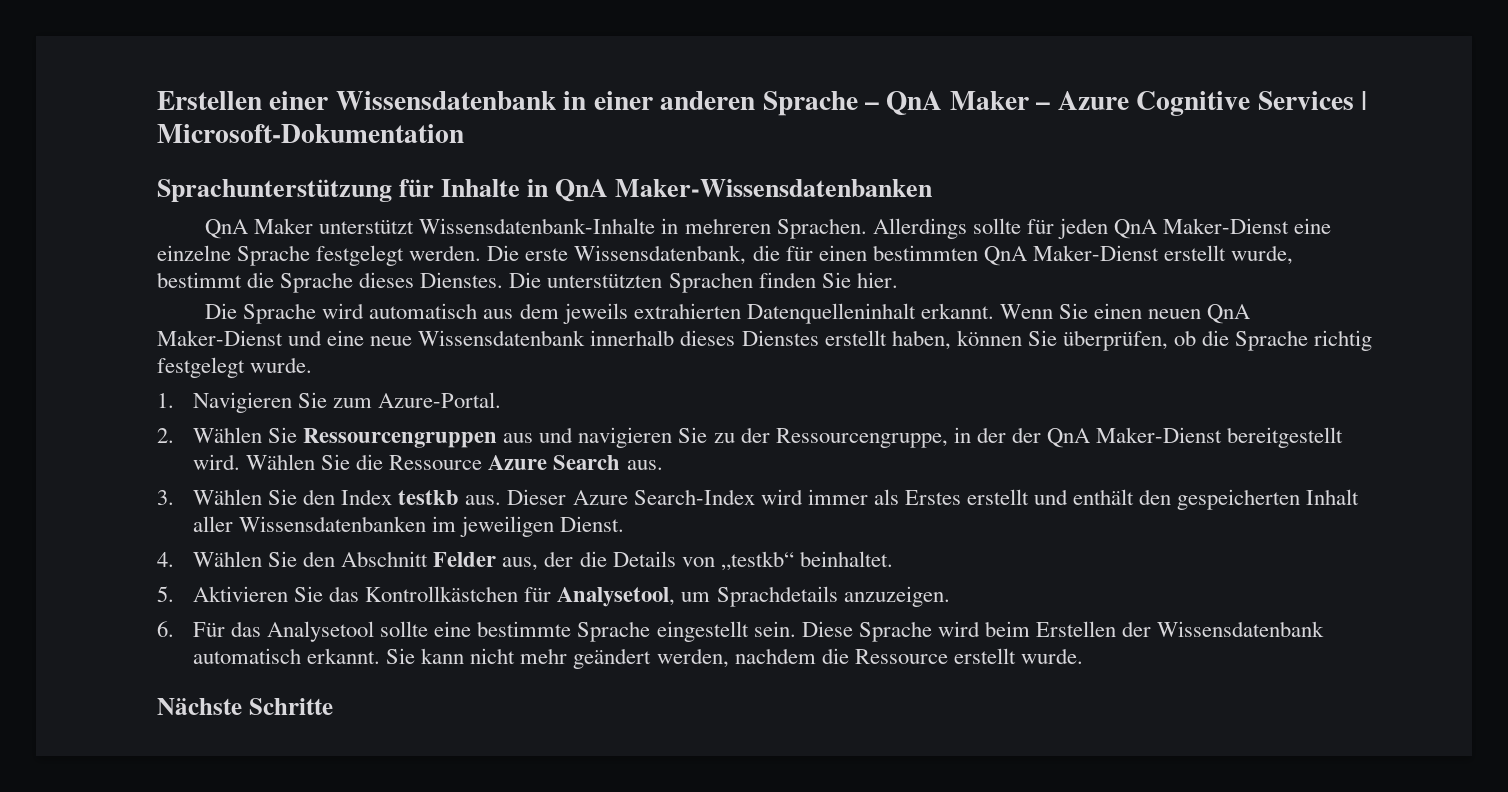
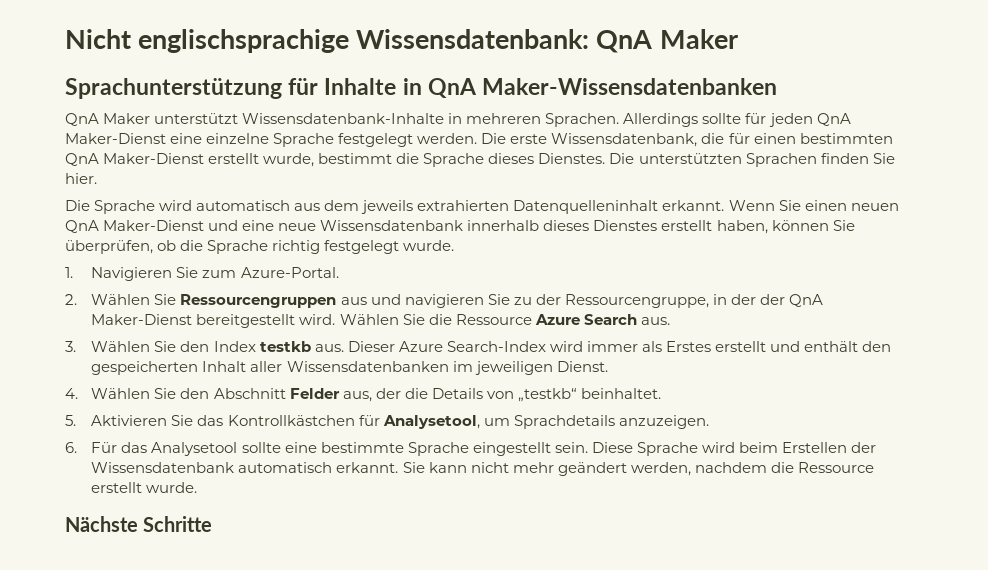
- Erstellen einer Wissensdatenbank in einer anderen Sprache – QnA Maker – Azure Cognitive Services | Microsoft-Dokumentation
+ Nicht englischsprachige Wissensdatenbank: QnA Maker

